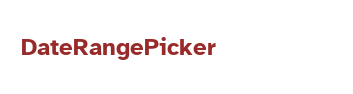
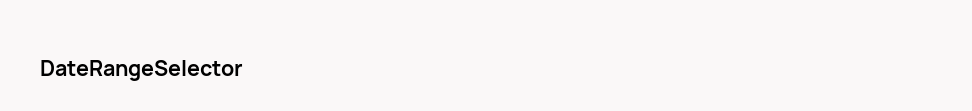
- DateRangePicker
+ DateRangeSelector

